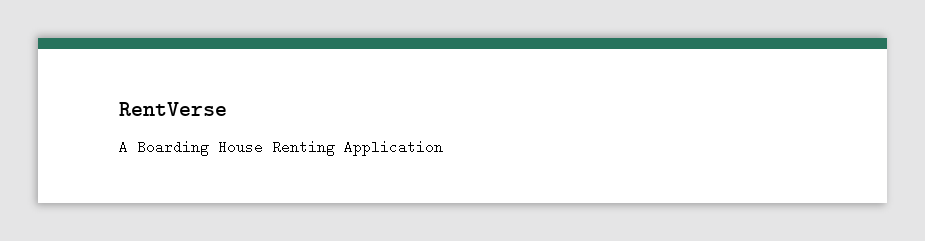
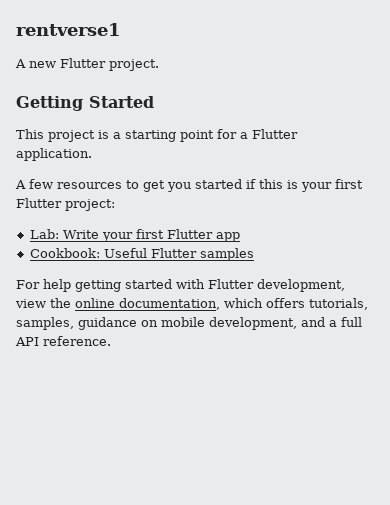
- RentVerse
- A Boarding House Renting Application
+ rentverse1
+ A new Flutter project.
+ Getting Started
+ This project is a starting point for a Flutter application.
+ A few resources to get you started if this is your first Flutter project:
+ Lab: Write your first Flutter app
+ Cookbook: Useful Flutter samples
+ For help getting started with Flutter development, view the online documentation, which offers tutorials, samples, guidance on mobile development, and a full API reference.

